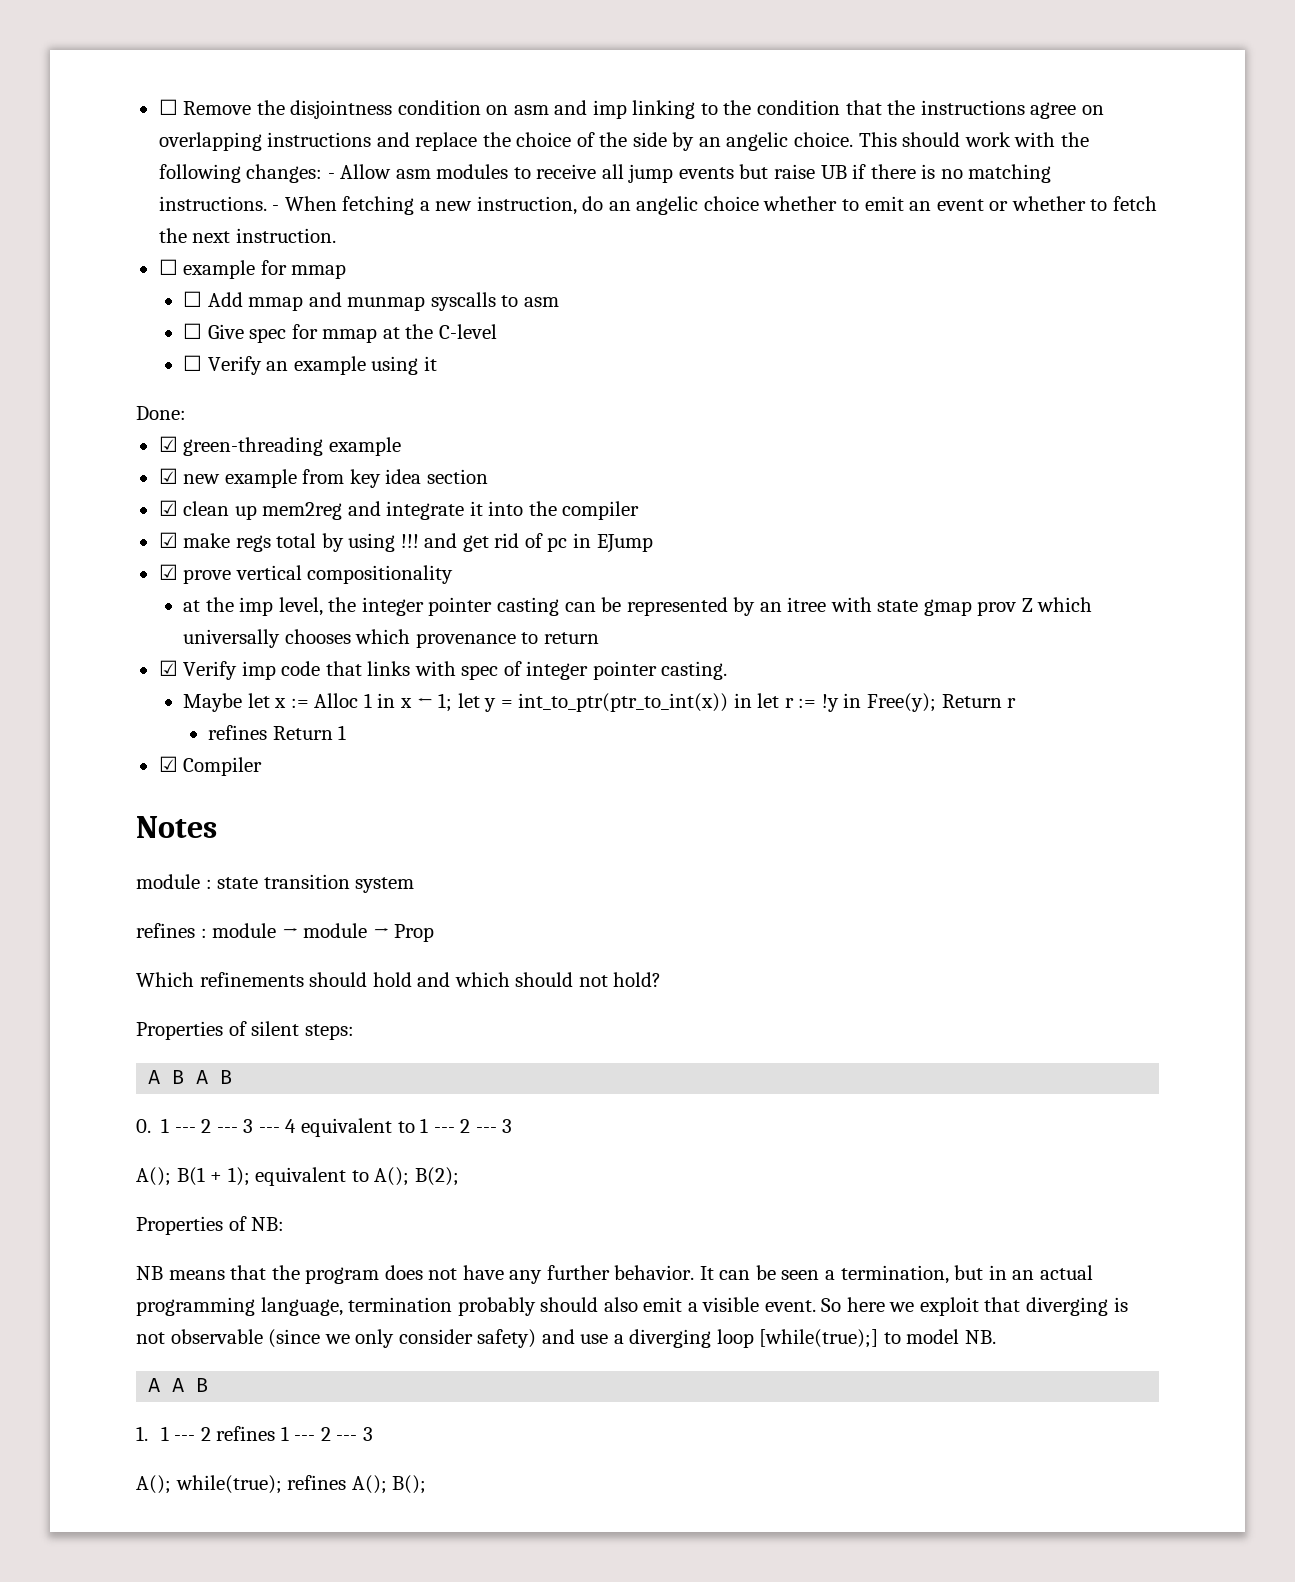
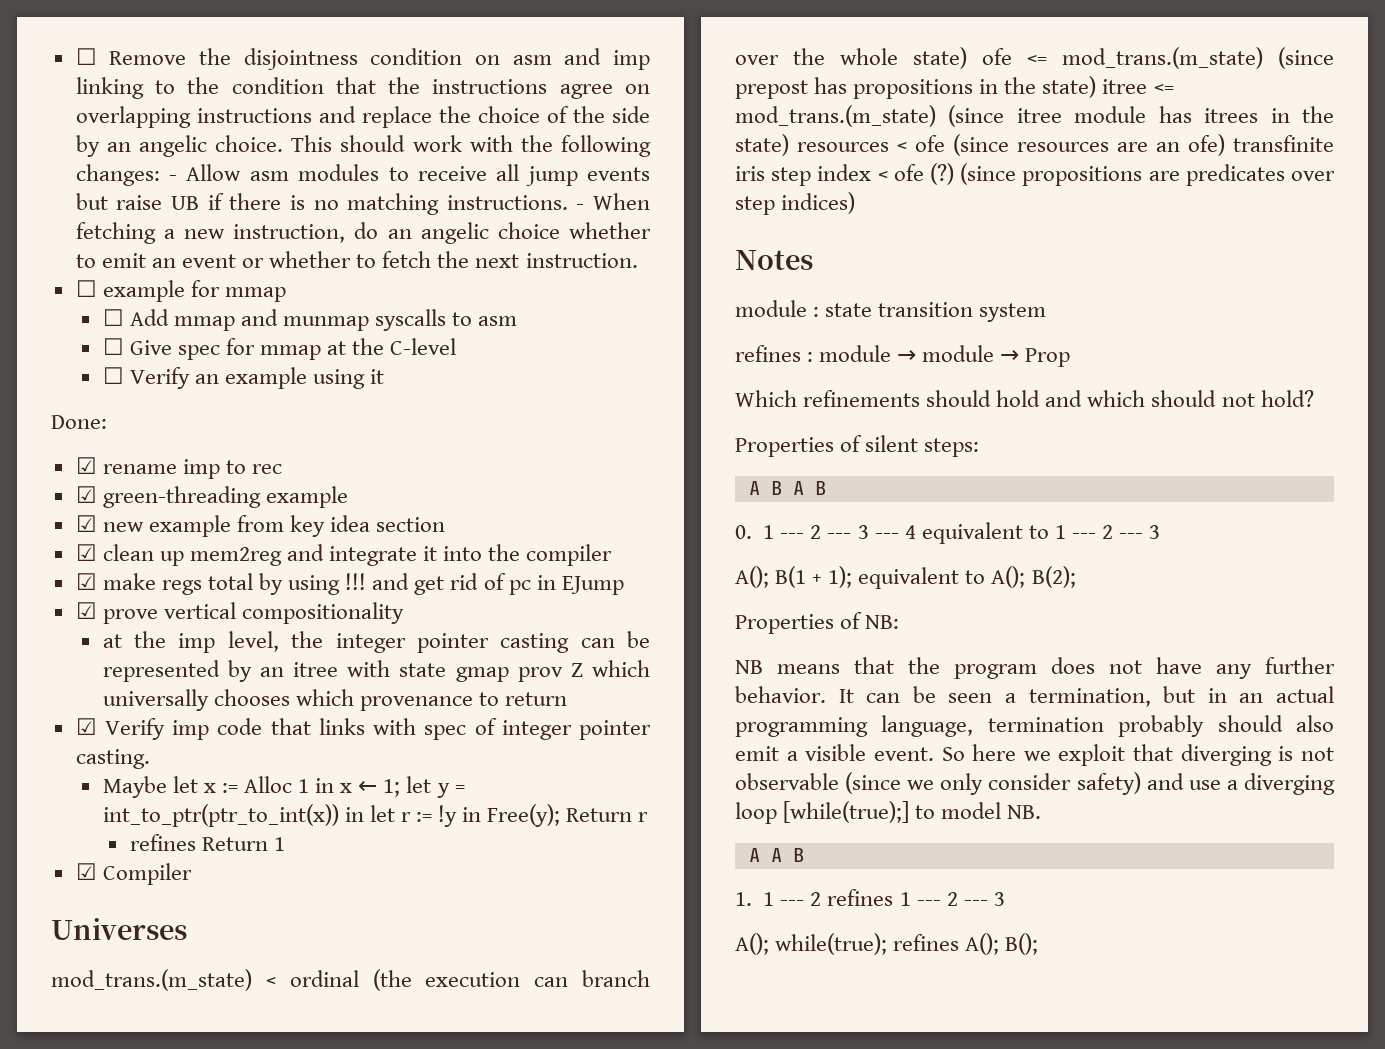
+ ☑ rename imp to rec
+ Universes
+ mod_trans.(m_state) < ordinal (the execution can branch over the whole state) ofe <= mod_trans.(m_state) (since prepost has propositions in the state) itree <= mod_trans.(m_state) (since itree module has itrees in the state) resources < ofe (since resources are an ofe) transfinite iris step index < ofe (?) (since propositions are predicates over step indices)

